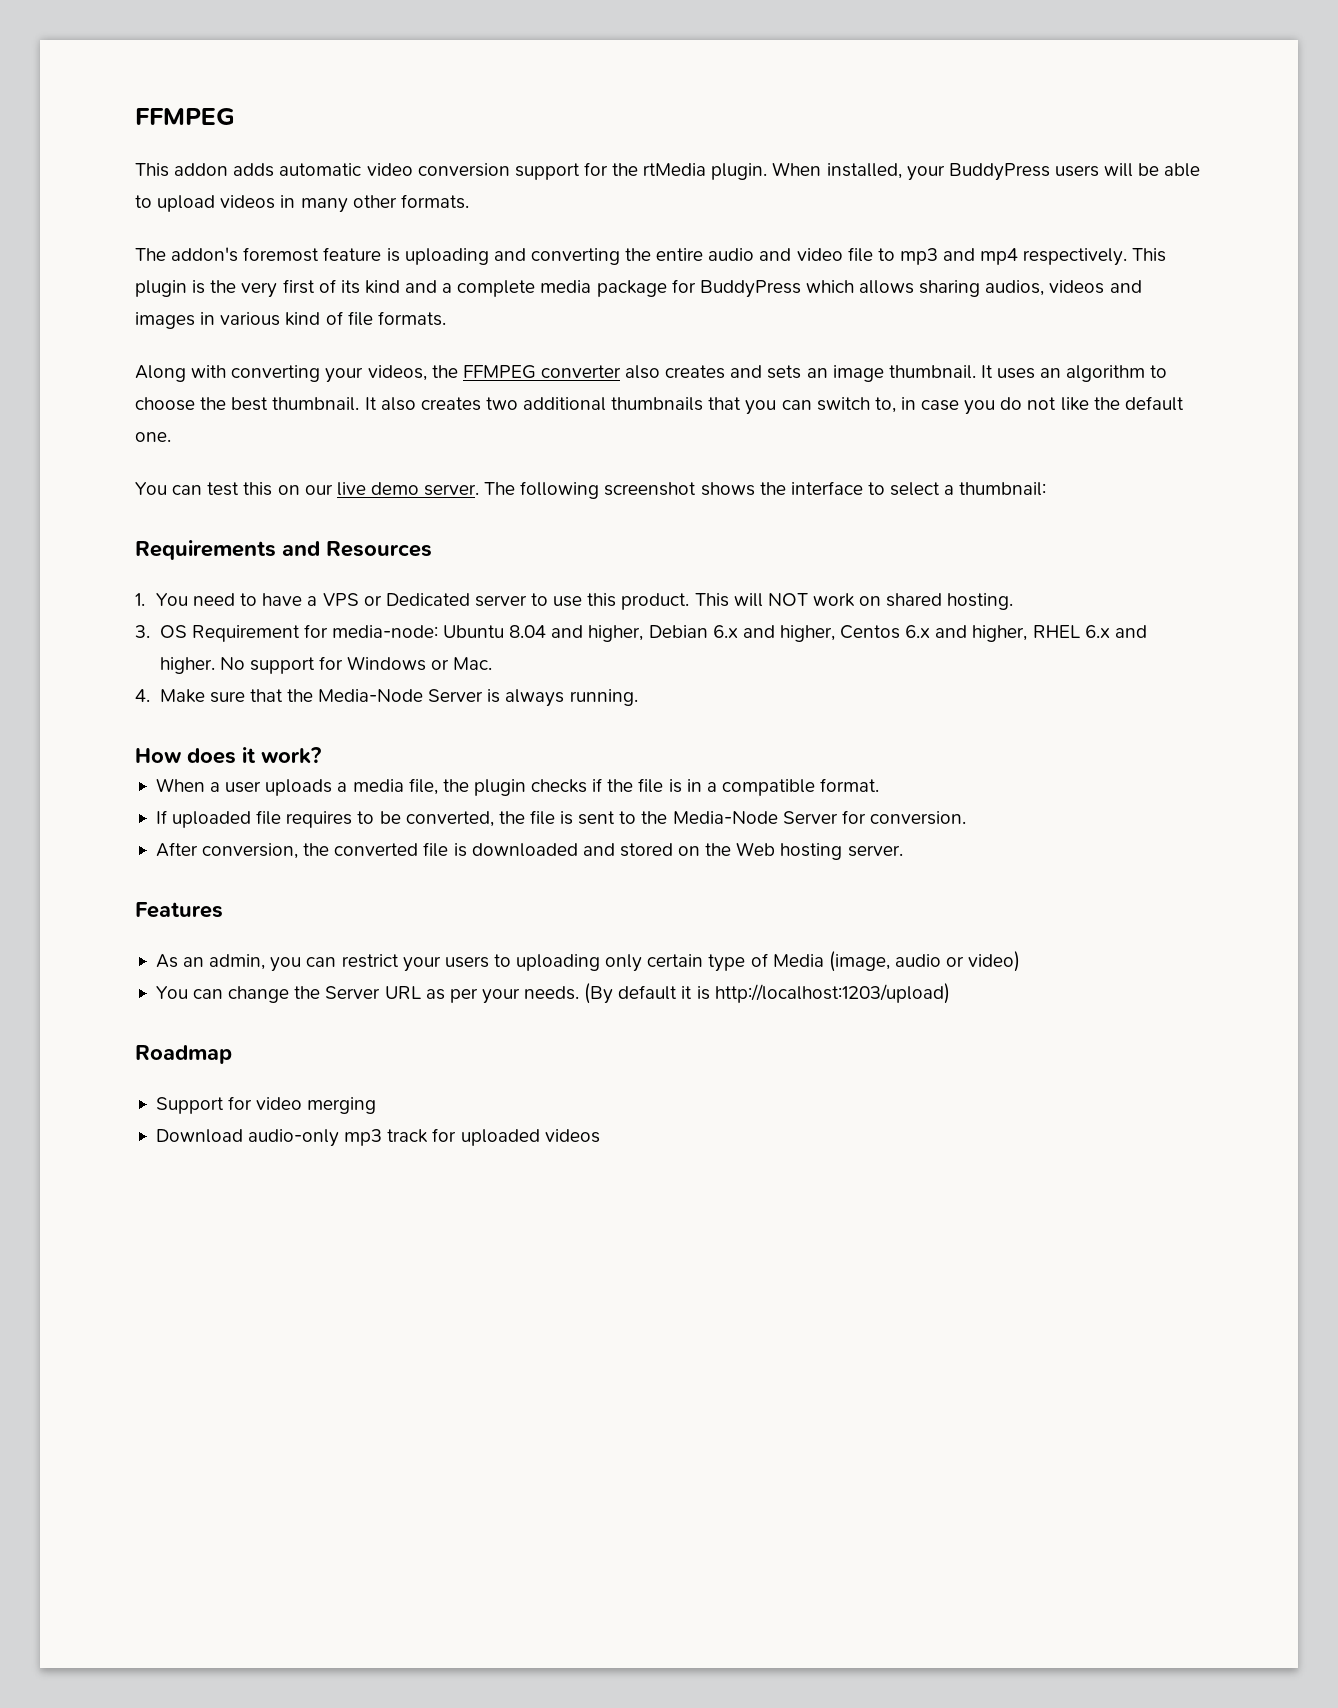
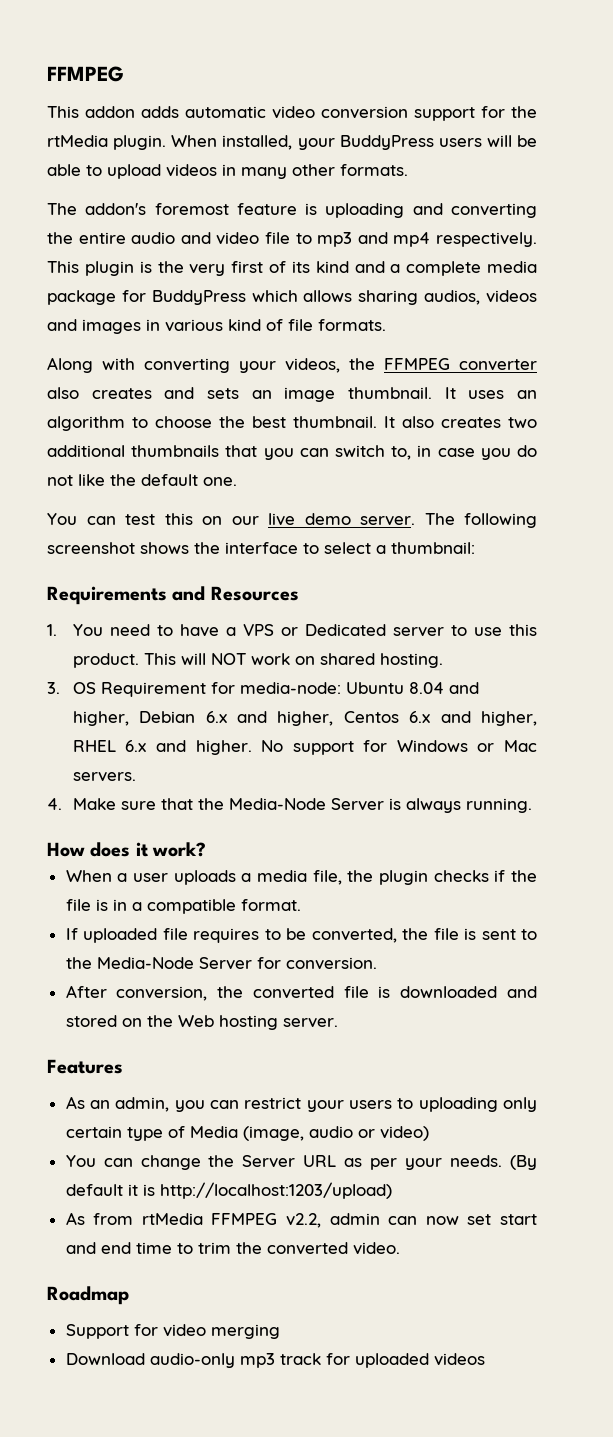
- No support for Windows or Mac.
+ No support for Windows or Mac servers.
+ As from rtMedia FFMPEG v2.2, admin can now set start and end time to trim the converted video.

